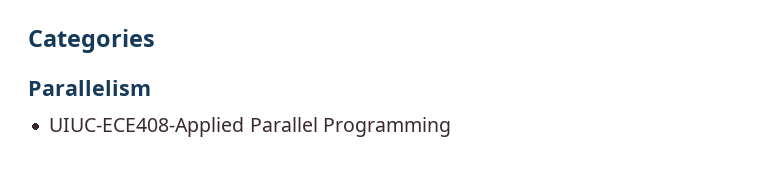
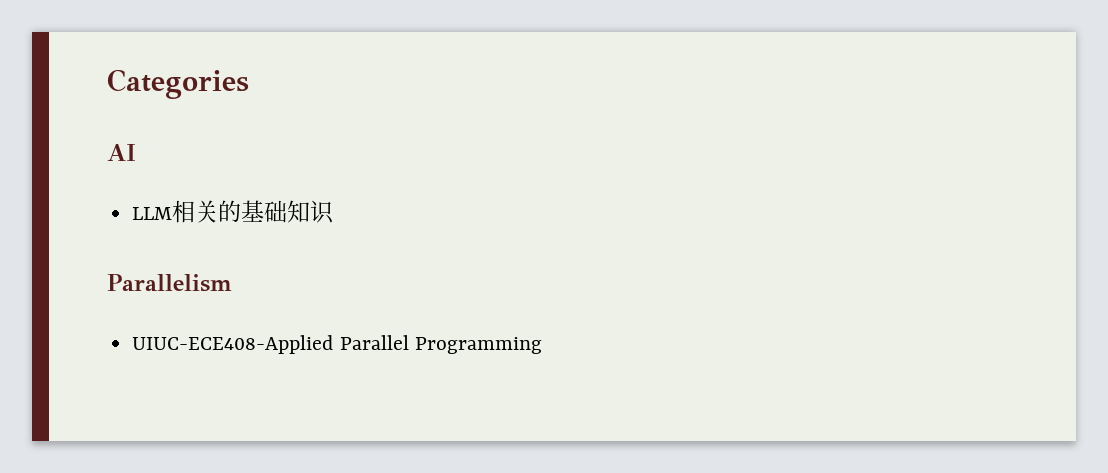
+ AI
+ LLM相关的基础知识

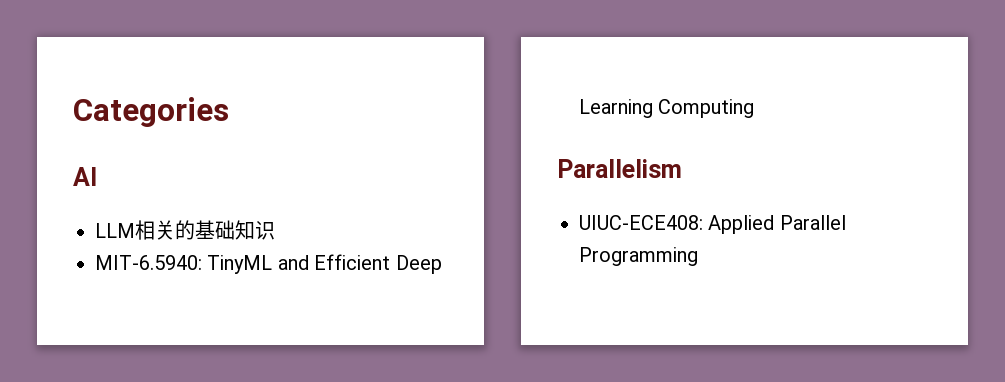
+ MIT-6.5940: TinyML and Efficient Deep Learning Computing
- UIUC-ECE408-Applied Parallel Programming
+ UIUC-ECE408: Applied Parallel Programming

